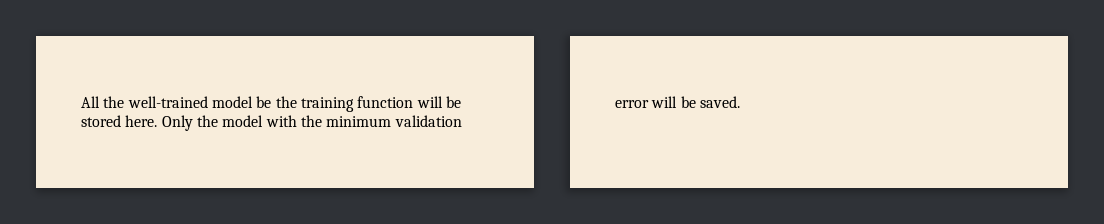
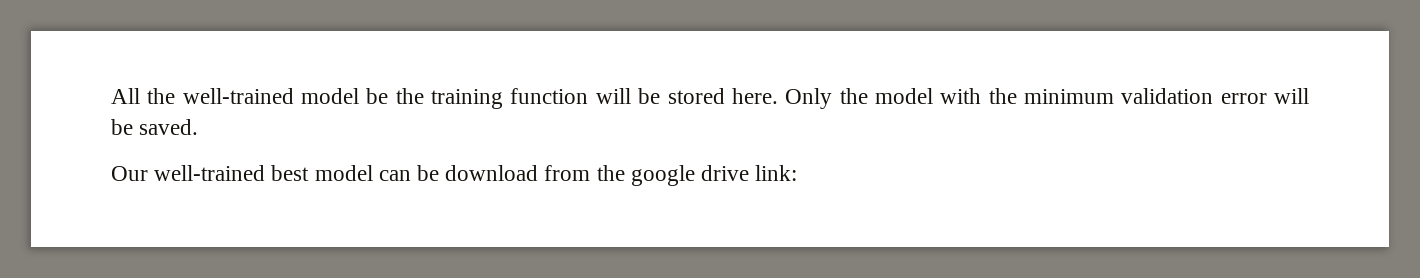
+ Our well-trained best model can be download from the google drive link:

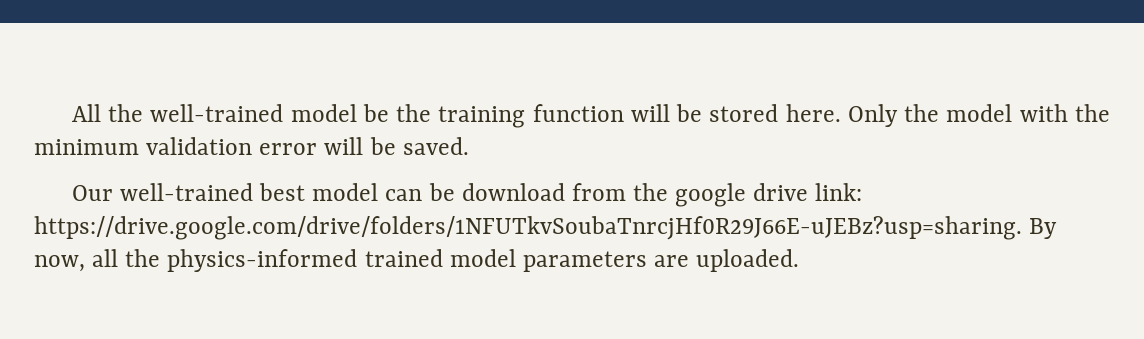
- Our well-trained best model can be download from the google drive link:
+ Our well-trained best model can be download from the google drive link: https://drive.google.com/drive/folders/1NFUTkvSoubaTnrcjHf0R29J66E-uJEBz?usp=sharing. By now, all the physics-informed trained model parameters are uploaded.

